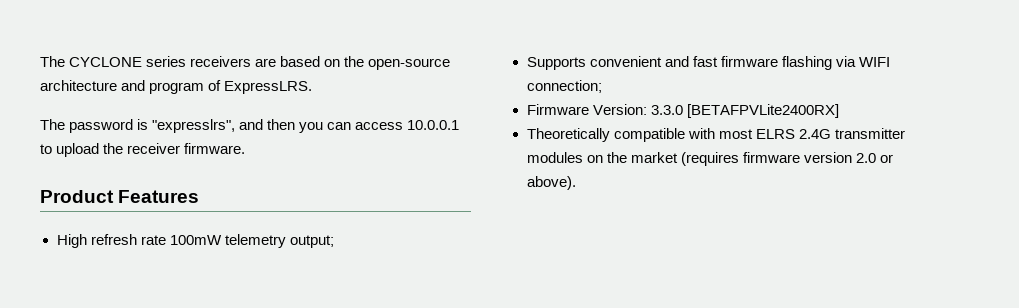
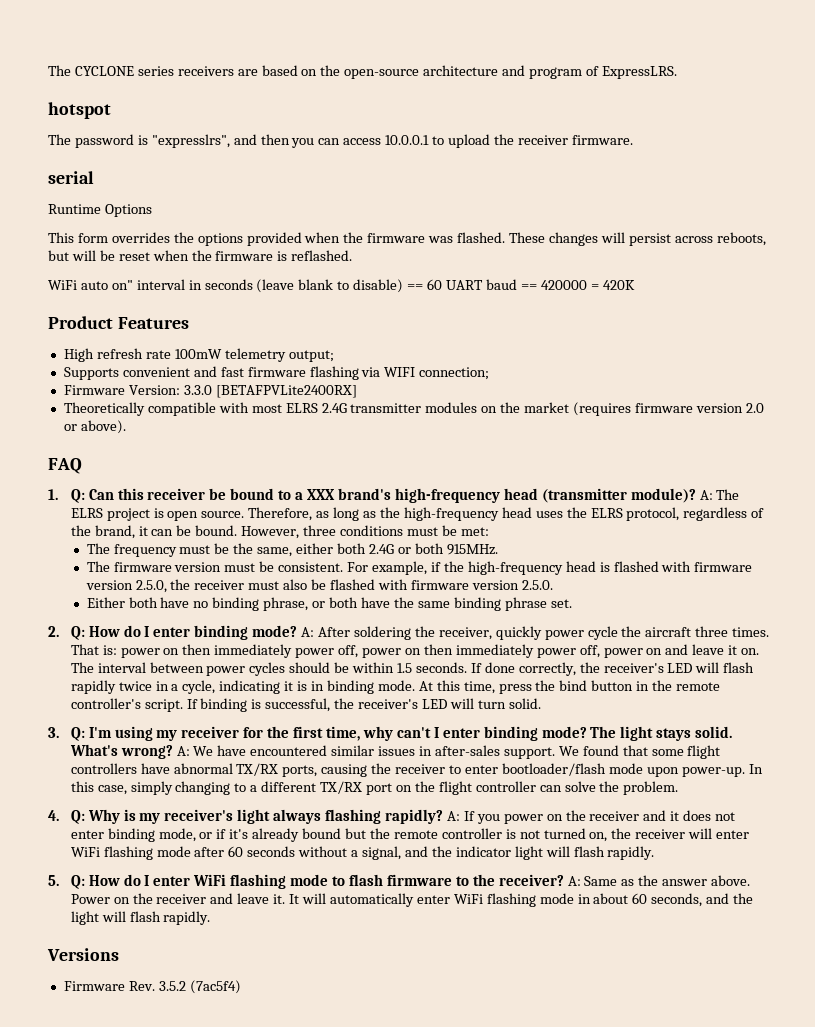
+ hotspot
+ serial
+ Runtime Options
+ This form overrides the options provided when the firmware was flashed. These changes will persist across reboots, but will be reset when the firmware is reflashed.
+ WiFi auto on" interval in seconds (leave blank to disable) == 60 UART baud == 420000 = 420K
+ FAQ
+ 1. Q: Can this receiver be bound to a XXX brand's high-frequency head (transmitter module)? A: The ELRS project is open source. Therefore, as long as the high-frequency head uses the ELRS protocol, regardless of the brand, it can be bound. However, three conditions must be met:
+ The frequency must be the same, either both 2.4G or both 915MHz.
+ The firmware version must be consistent. For example, if the high-frequency head is flashed with firmware version 2.5.0, the receiver must also be flashed with firmware version 2.5.0.
+ Either both have no binding phrase, or both have the same binding phrase set.
+ 2. Q: How do I enter binding mode? A: After soldering the receiver, quickly power cycle the aircraft three times. That is: power on then immediately power off, power on then immediately power off, power on and leave it on. The interval between power cycles should be within 1.5 seconds. If done correctly, the receiver's LED will flash rapidly twice in a cycle, indicating it is in binding mode. At this time, press the bind button in the remote controller's script. If binding is successful, the receiver's LED will turn solid.
+ 3. Q: I'm using my receiver for the first time, why can't I enter binding mode? The light stays solid. What's wrong? A: We have encountered similar issues in after-sales support. We found that some flight controllers have abnormal TX/RX ports, causing the receiver to enter bootloader/flash mode upon power-up. In this case, simply changing to a different TX/RX port on the flight controller can solve the problem.
+ 4. Q: Why is my receiver's light always flashing rapidly? A: If you power on the receiver and it does not enter binding mode, or if it's already bound but the remote controller is not turned on, the receiver will enter WiFi flashing mode after 60 seconds without a signal, and the indicator light will flash rapidly.
+ 5. Q: How do I enter WiFi flashing mode to flash firmware to the receiver? A: Same as the answer above. Power on the receiver and leave it. It will automatically enter WiFi flashing mode in about 60 seconds, and the light will flash rapidly.
+ Versions
+ Firmware Rev. 3.5.2 (7ac5f4)

